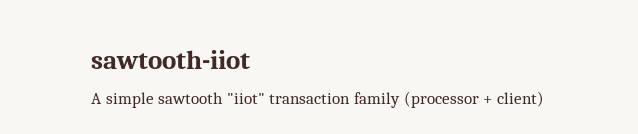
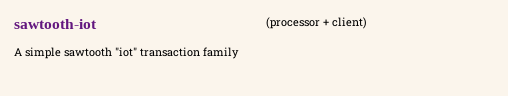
- sawtooth-iiot
+ sawtooth-iot
- A simple sawtooth "iiot" transaction family (processor + client)
+ A simple sawtooth "iot" transaction family (processor + client)

